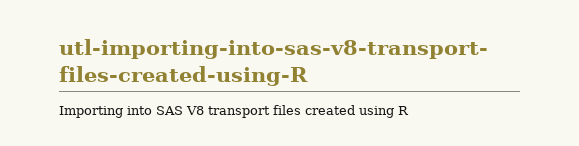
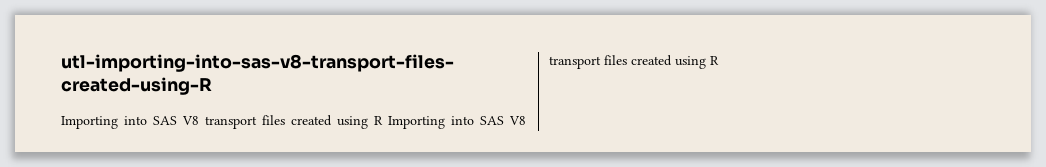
- Importing into SAS V8 transport files created using R
+ Importing into SAS V8 transport files created using R Importing into SAS V8 transport files created using R

